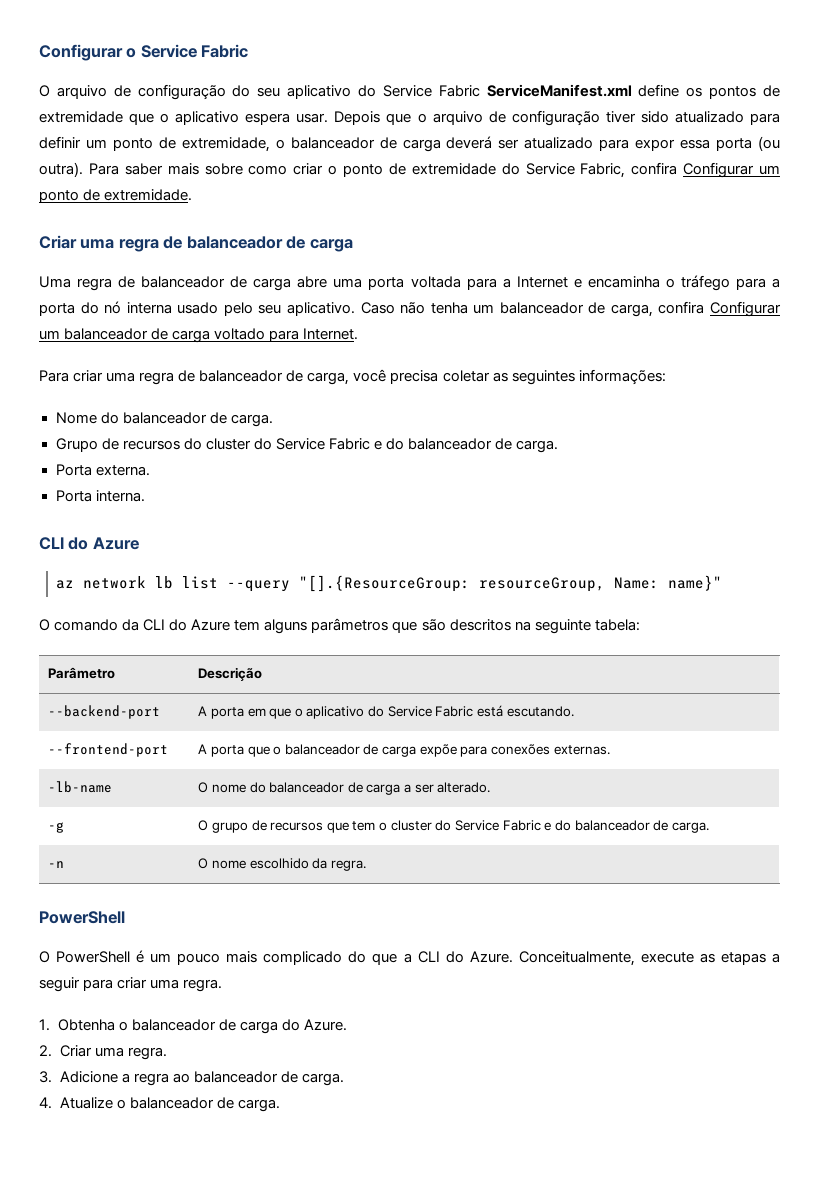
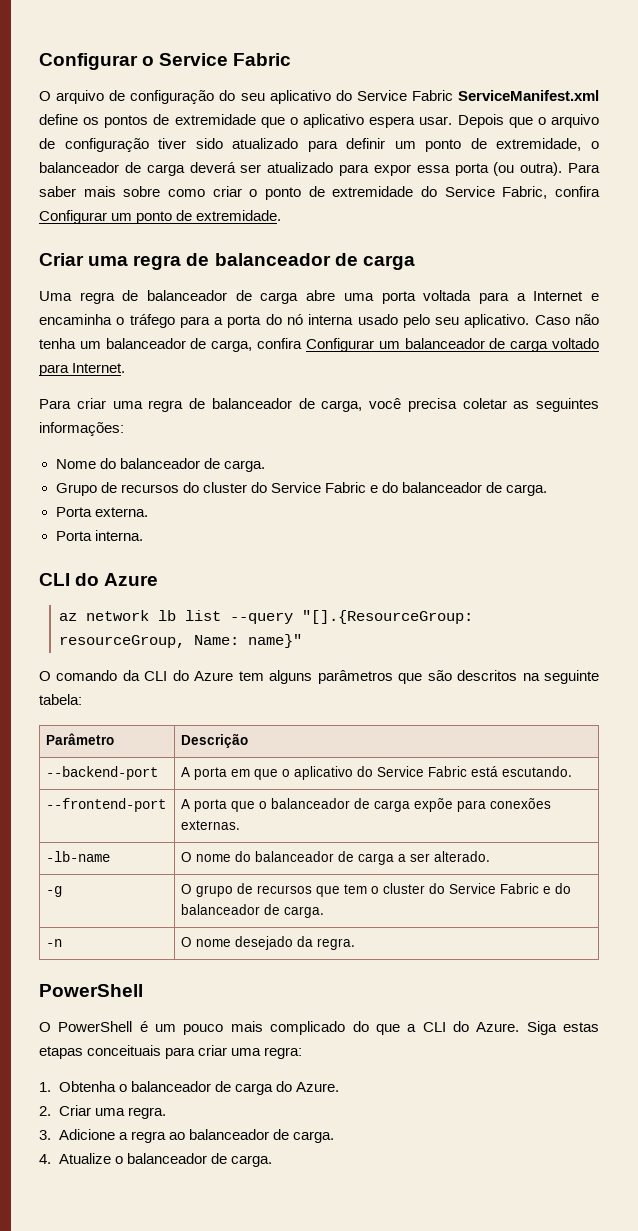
- -n | O nome escolhido da regra.
+ -n | O nome desejado da regra.
- Conceitualmente, execute as etapas a seguir para criar uma regra.
+ Siga estas etapas conceituais para criar uma regra:

